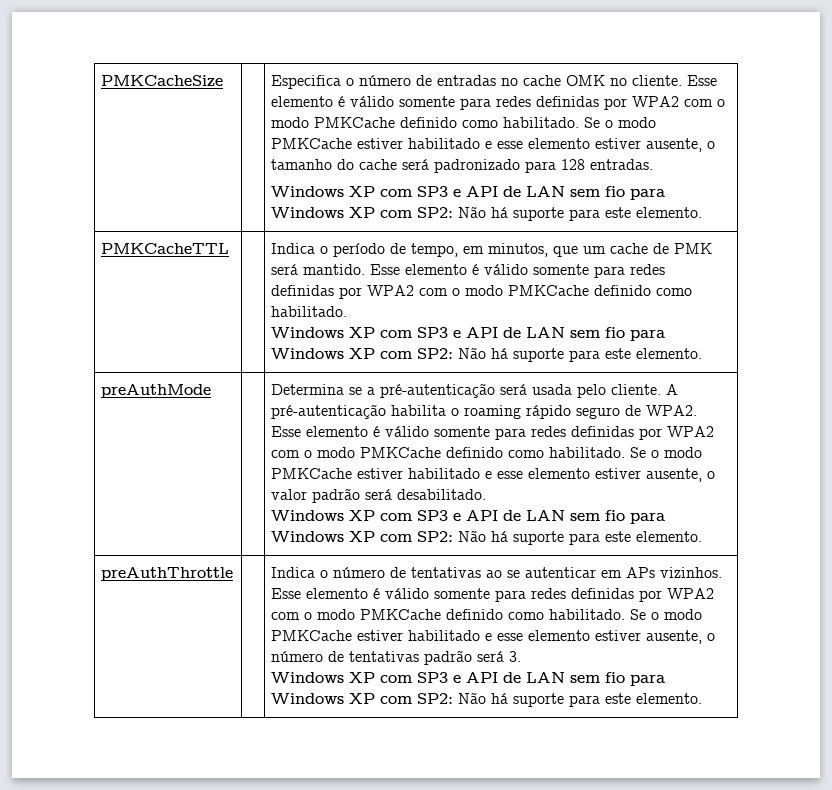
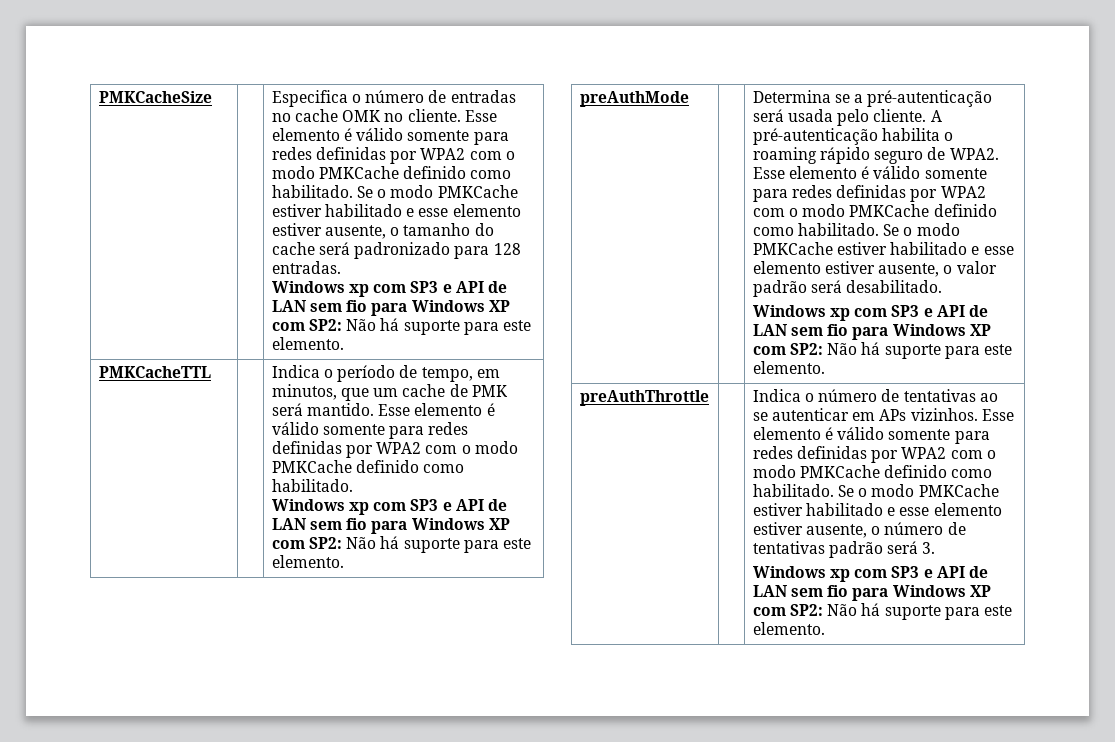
  Se o modo PMKCache estiver habilitado e esse elemento estiver ausente, o tamanho do cache será padronizado para 128 entradas.
- Windows XP com SP3 e API de LAN sem fio para Windows XP com SP2: Não há suporte para este elemento.
+ Windows xp com SP3 e API de LAN sem fio para Windows XP com SP2: Não há suporte para este elemento.
  Indica o período de tempo, em minutos, que um cache de PMK será mantido. Esse elemento é válido somente para redes definidas por WPA2 com o modo PMKCache definido como habilitado.
- Windows XP com SP3 e API de LAN sem fio para Windows XP com SP2: Não há suporte para este elemento.
+ Windows xp com SP3 e API de LAN sem fio para Windows XP com SP2: Não há suporte para este elemento.
  Se o modo PMKCache estiver habilitado e esse elemento estiver ausente, o valor padrão será desabilitado.
- Windows XP com SP3 e API de LAN sem fio para Windows XP com SP2: Não há suporte para este elemento.
+ Windows xp com SP3 e API de LAN sem fio para Windows XP com SP2: Não há suporte para este elemento.
  Se o modo PMKCache estiver habilitado e esse elemento estiver ausente, o número de tentativas padrão será 3.
- Windows XP com SP3 e API de LAN sem fio para Windows XP com SP2: Não há suporte para este elemento.
+ Windows xp com SP3 e API de LAN sem fio para Windows XP com SP2: Não há suporte para este elemento.

